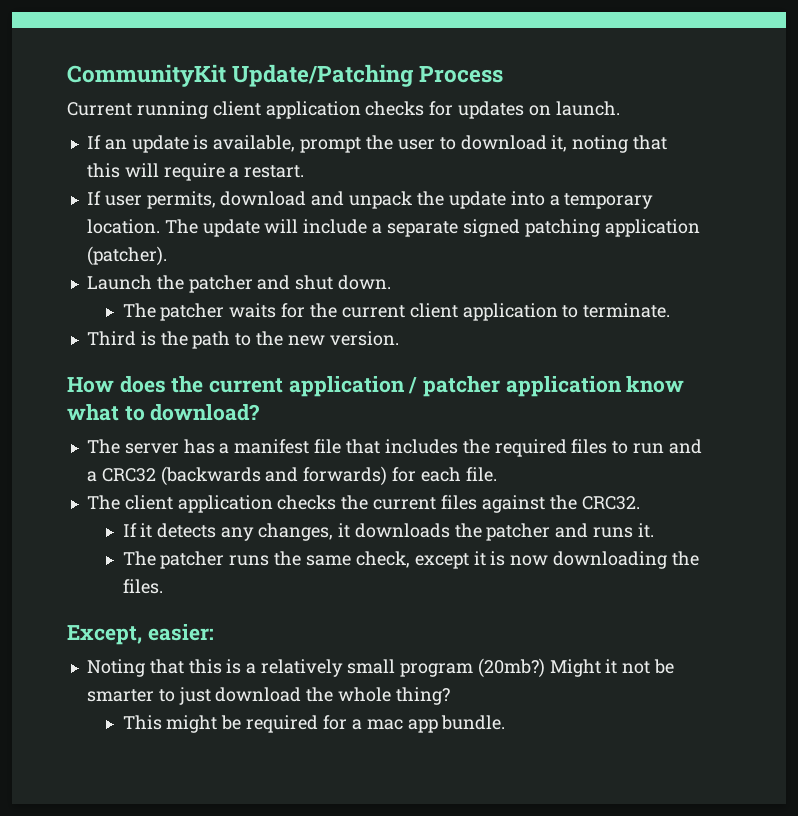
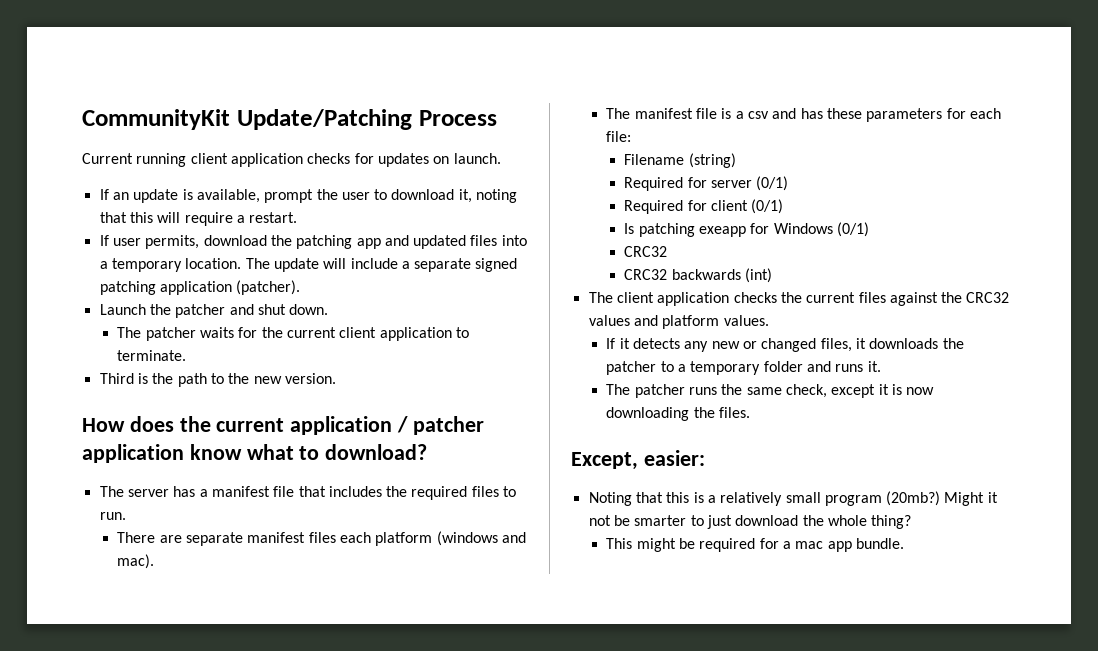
- If user permits, download and unpack the update into a temporary location.
+ If user permits, download the patching app and updated files into a temporary location.
- The server has a manifest file that includes the required files to run and a CRC32 (backwards and forwards) for each file.
+ The server has a manifest file that includes the required files to run.
+ There are separate manifest files each platform (windows and mac).
+ The manifest file is a csv and has these parameters for each file:
+ Filename (string)
+ Required for server (0/1)
+ Required for client (0/1)
+ Is patching exeapp for Windows (0/1)
+ CRC32
+ CRC32 backwards (int)
- The client application checks the current files against the CRC32.
+ The client application checks the current files against the CRC32 values and platform values.
- If it detects any changes, it downloads the patcher and runs it.
+ If it detects any new or changed files, it downloads the patcher to a temporary folder and runs it.

